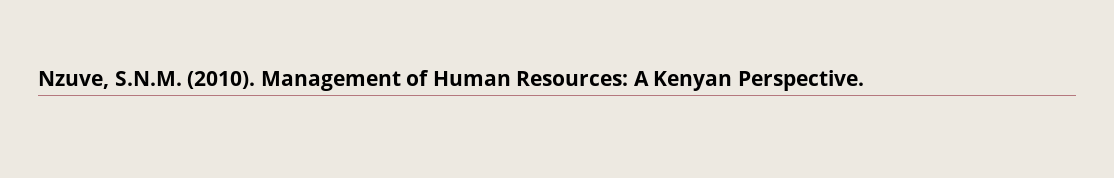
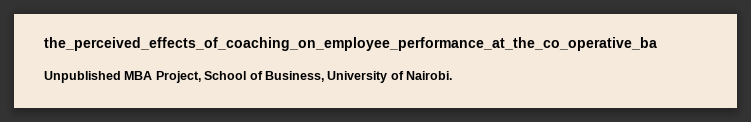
- Nzuve, S.N.M. (2010). Management of Human Resources: A Kenyan Perspective.
+ the_perceived_effects_of_coaching_on_employee_performance_at_the_co_operative_ba
+ Unpublished MBA Project, School of Business, University of Nairobi.

